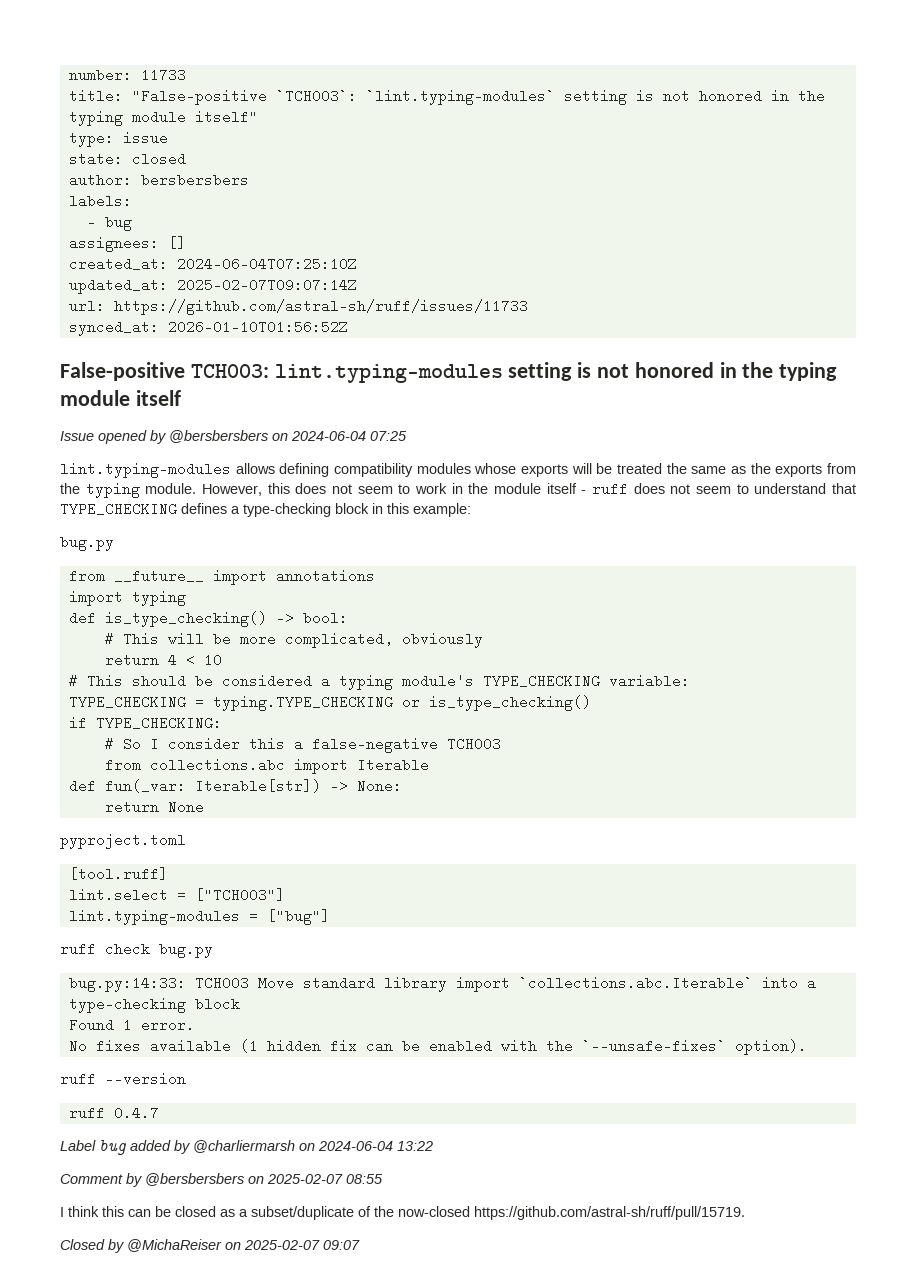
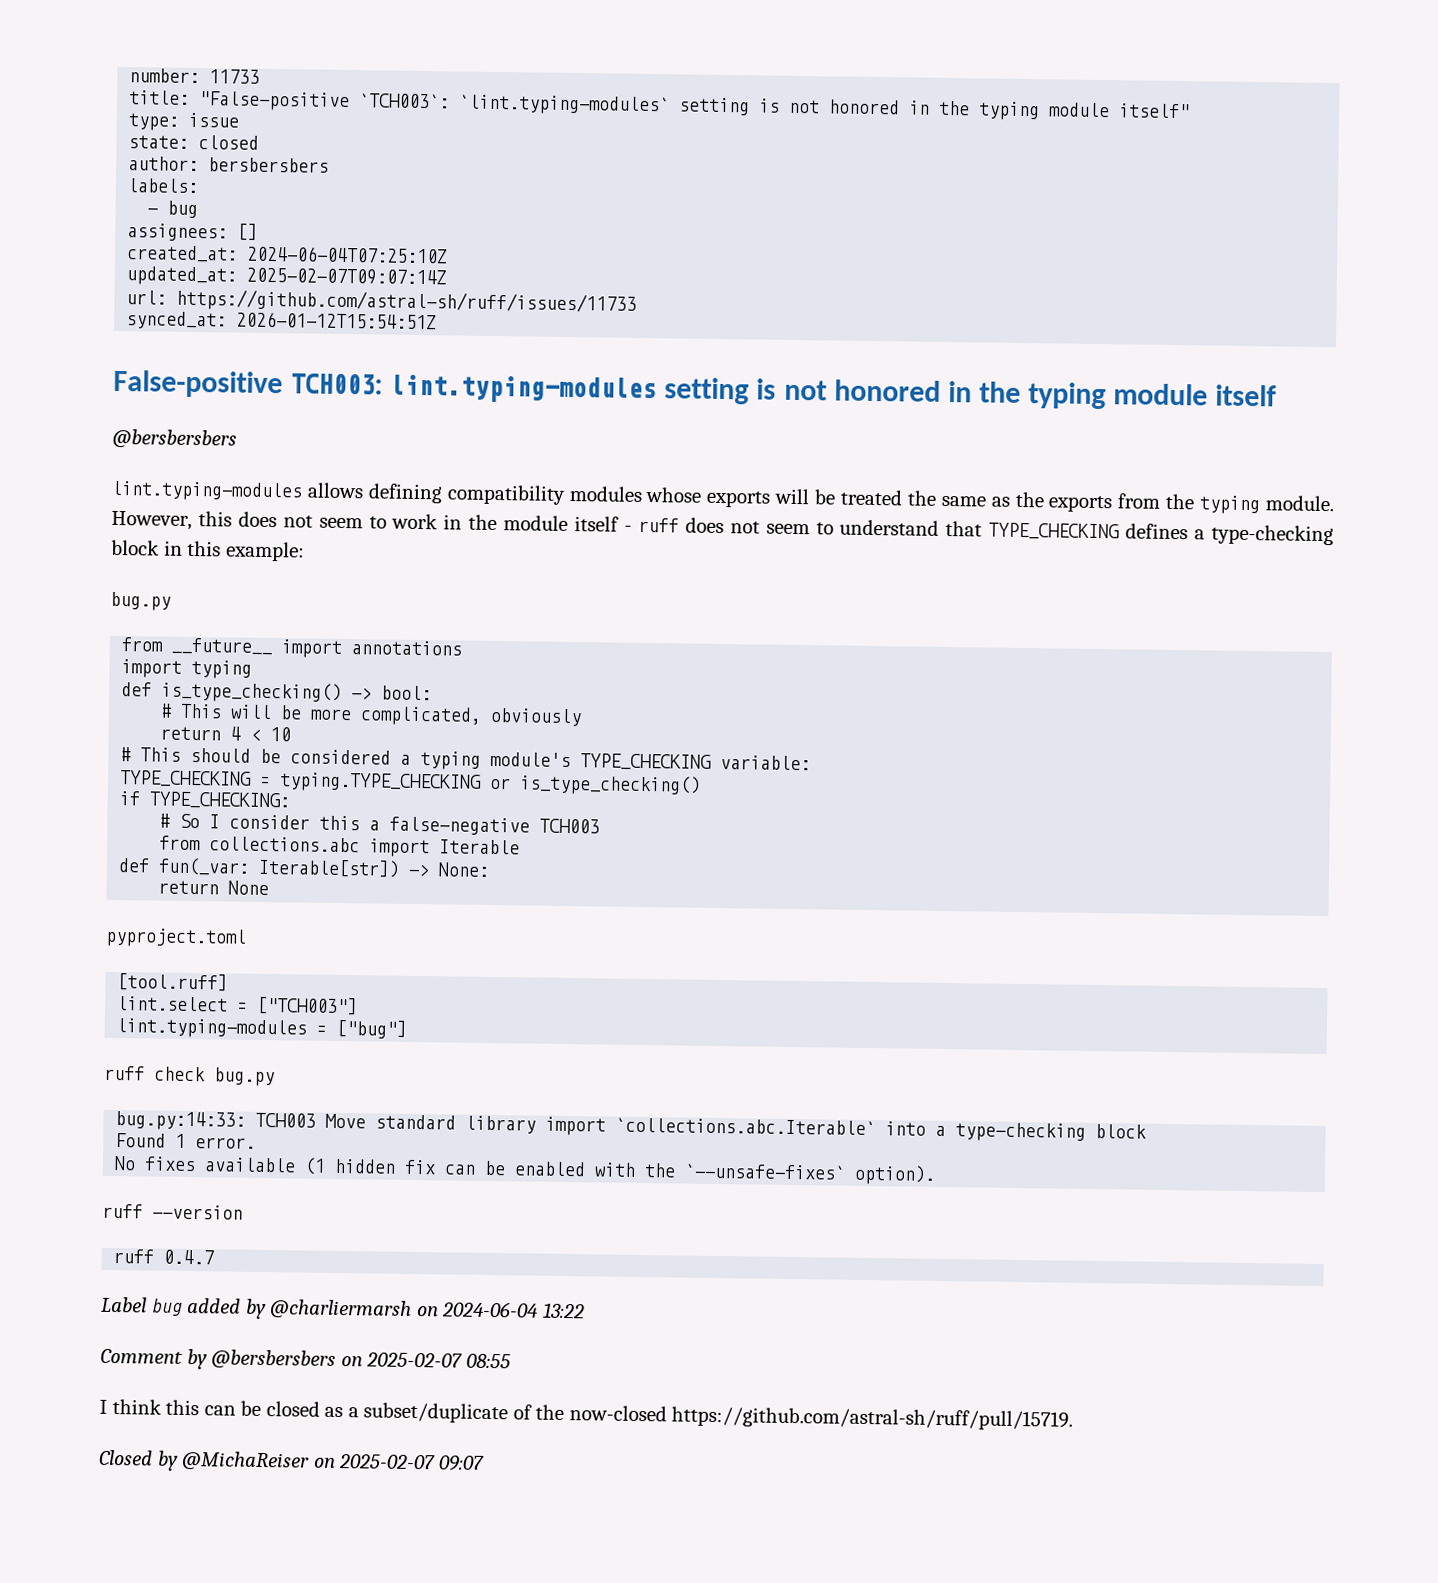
- synced_at: 2026-01-10T01:56:52Z
+ synced_at: 2026-01-12T15:54:51Z
  False-positive TCH003: lint.typing-modules setting is not honored in the typing module itself
- Issue opened by @bersbersbers on 2024-06-04 07:25
+ @bersbersbers

